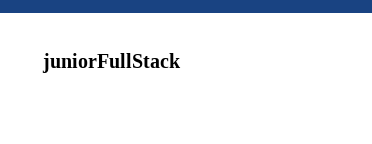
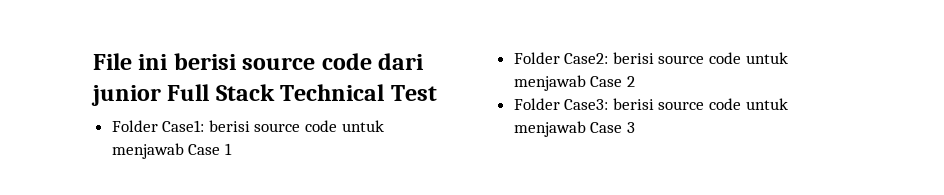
- juniorFullStack
+ File ini berisi source code dari junior Full Stack Technical Test
+ Folder Case1: berisi source code untuk menjawab Case 1
+ Folder Case2: berisi source code untuk menjawab Case 2
+ Folder Case3: berisi source code untuk menjawab Case 3

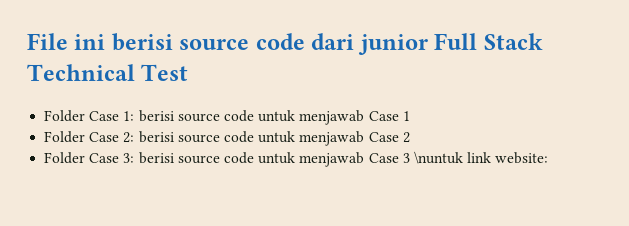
- Folder Case1: berisi source code untuk menjawab Case 1
+ Folder Case 1: berisi source code untuk menjawab Case 1
- Folder Case2: berisi source code untuk menjawab Case 2
+ Folder Case 2: berisi source code untuk menjawab Case 2
- Folder Case3: berisi source code untuk menjawab Case 3
+ Folder Case 3: berisi source code untuk menjawab Case 3 \nuntuk link website:

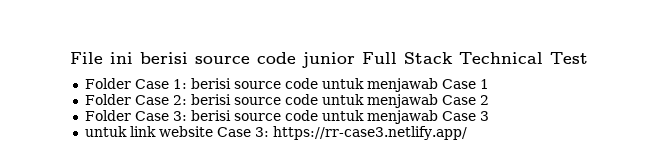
- File ini berisi source code dari junior Full Stack Technical Test
+ File ini berisi source code junior Full Stack Technical Test
- Folder Case 3: berisi source code untuk menjawab Case 3 \nuntuk link website:
+ Folder Case 3: berisi source code untuk menjawab Case 3
+ untuk link website Case 3: https://rr-case3.netlify.app/

